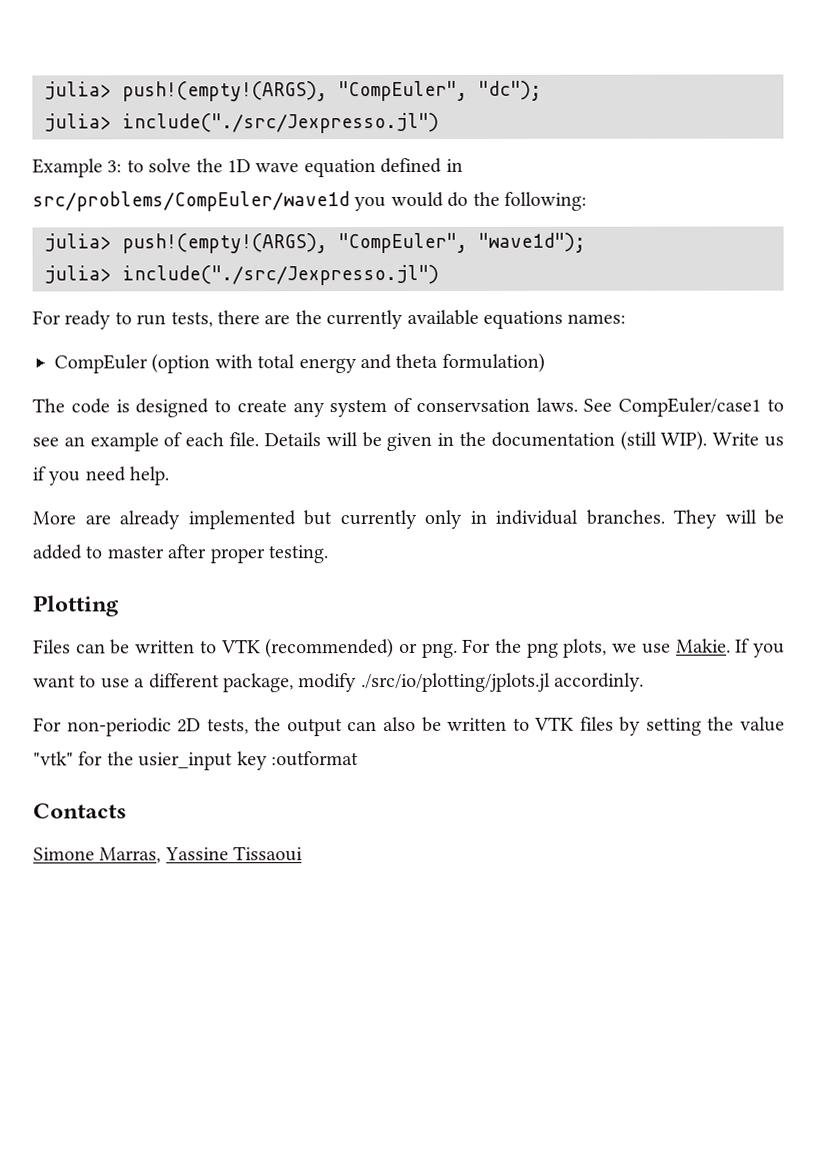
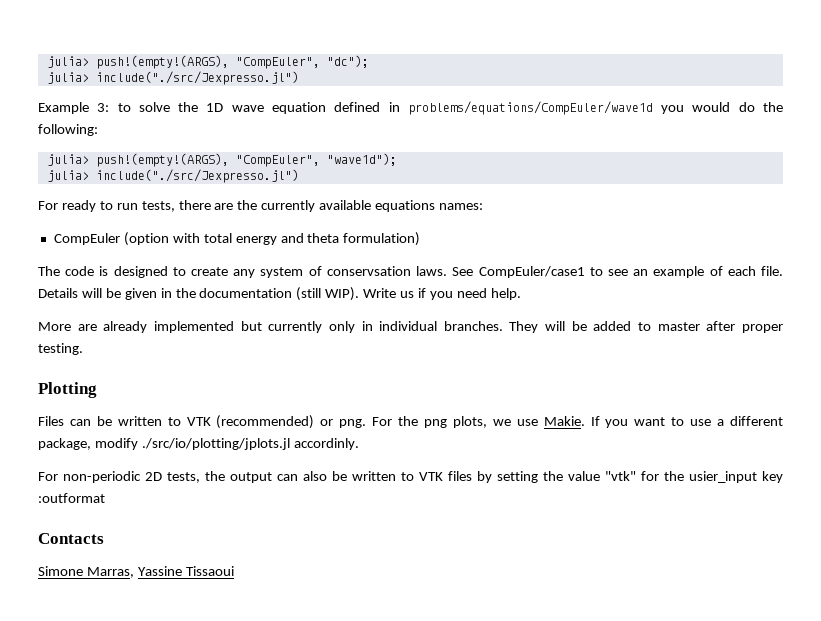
- Example 3: to solve the 1D wave equation defined in src/problems/CompEuler/wave1d you would do the following:
+ Example 3: to solve the 1D wave equation defined in problems/equations/CompEuler/wave1d you would do the following:

